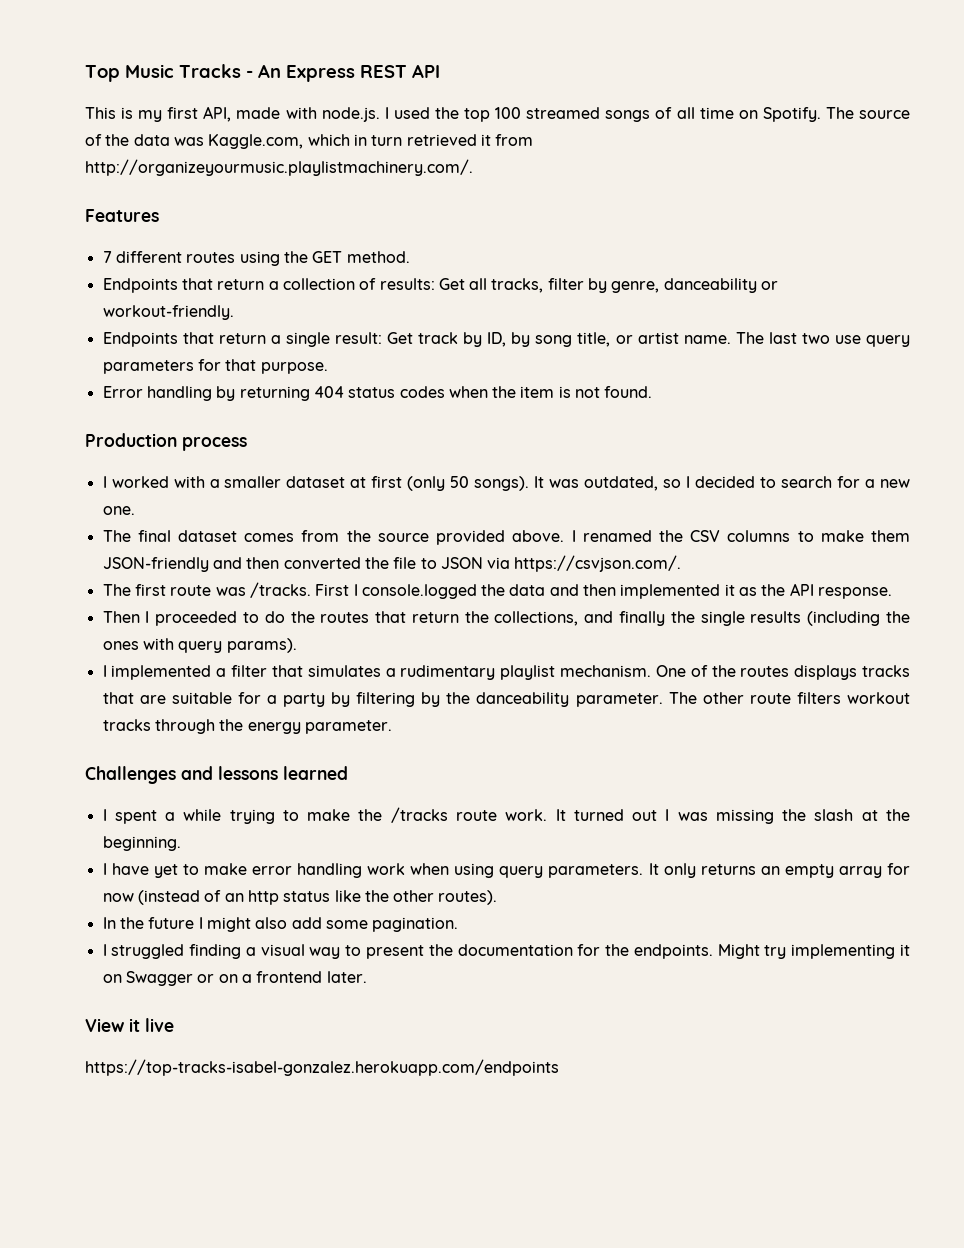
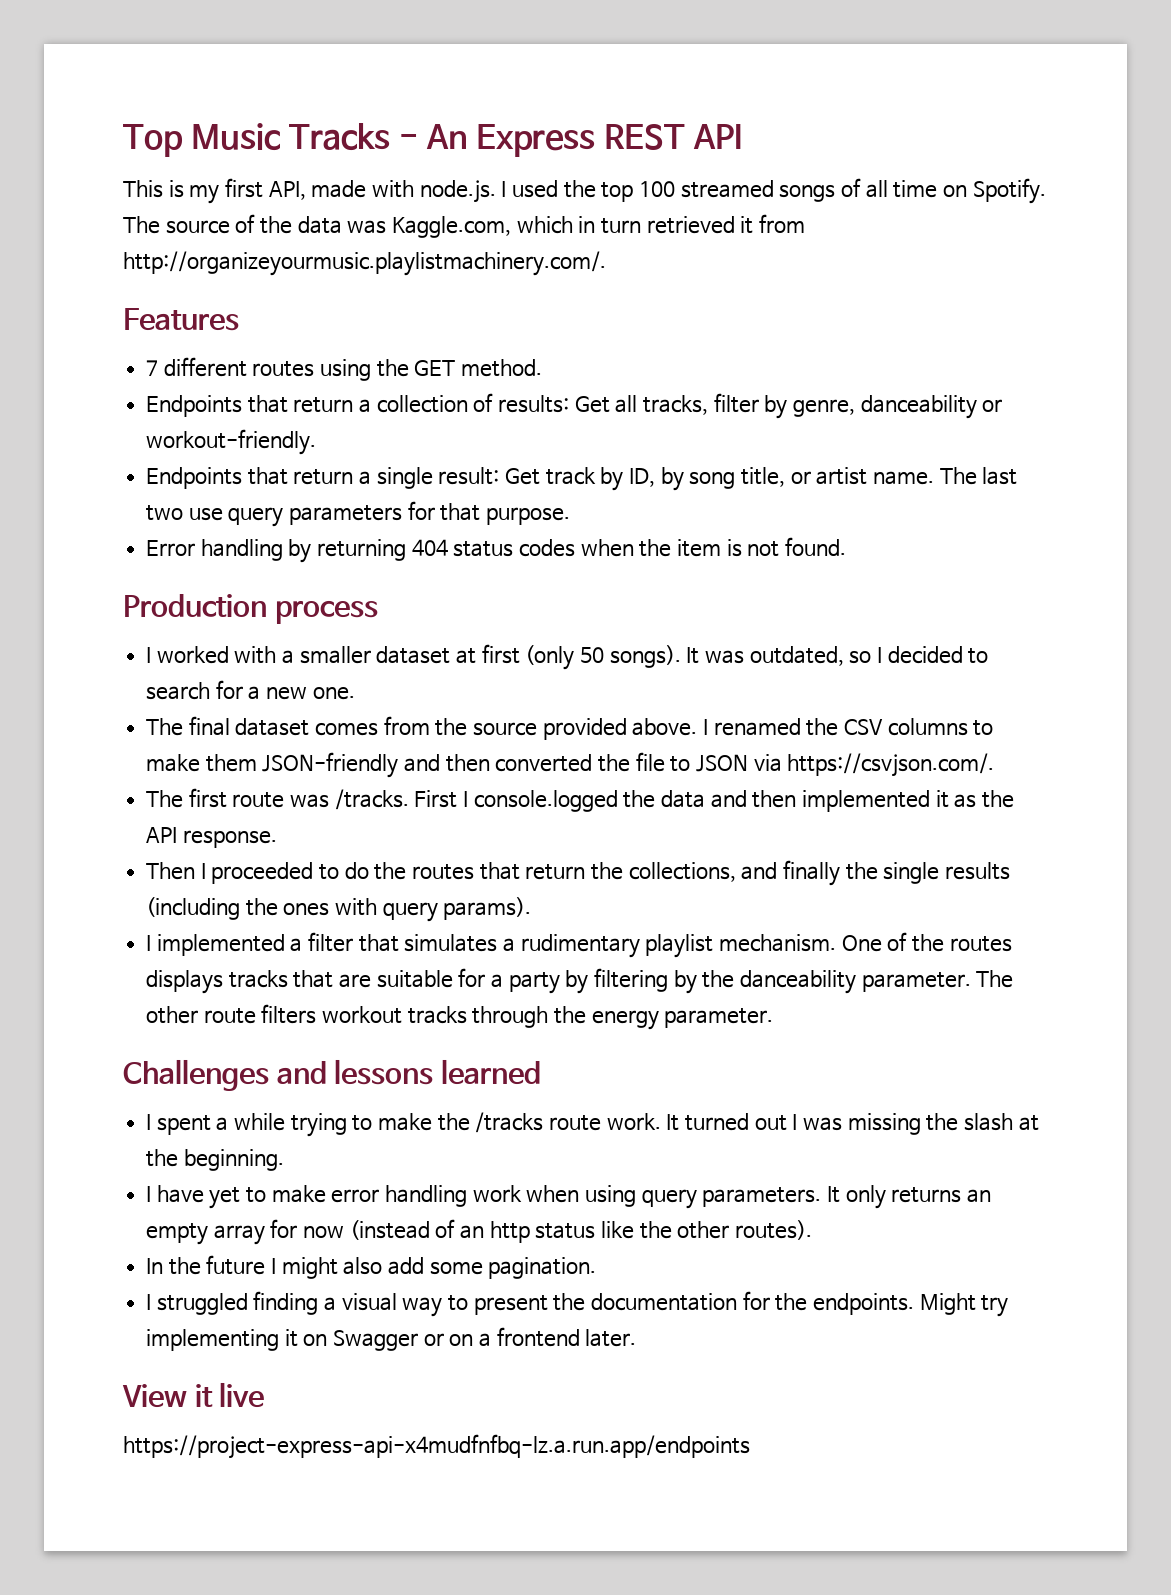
- https://top-tracks-isabel-gonzalez.herokuapp.com/endpoints
+ https://project-express-api-x4mudfnfbq-lz.a.run.app/endpoints

